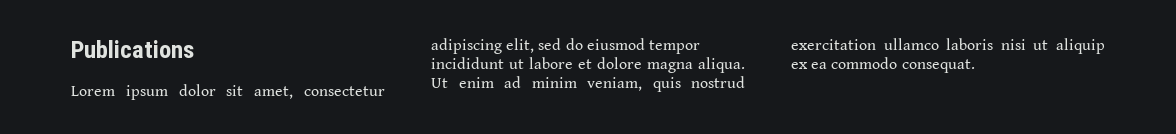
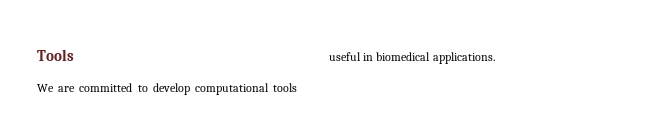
- Publications
- Lorem ipsum dolor sit amet, consectetur adipiscing elit, sed do eiusmod tempor incididunt ut labore et dolore magna aliqua. Ut enim ad minim veniam, quis nostrud exercitation ullamco laboris nisi ut aliquip ex ea commodo consequat.
+ Tools
+ We are committed to develop computational tools useful in biomedical applications.

